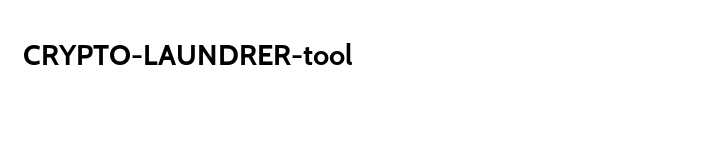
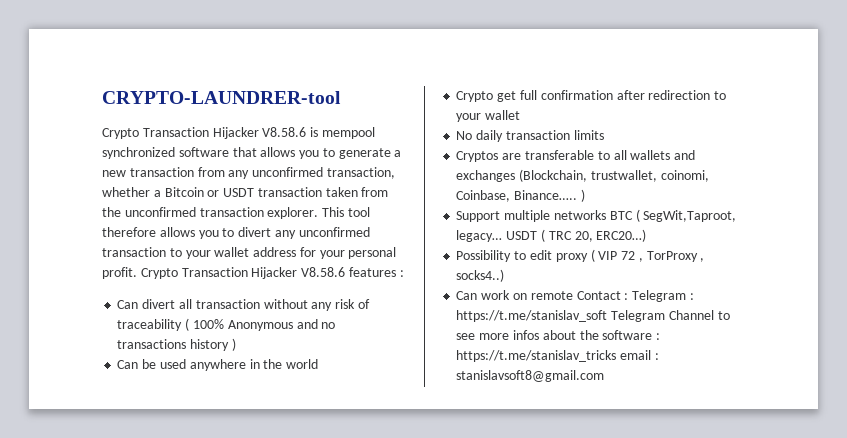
+ Crypto Transaction Hijacker V8.58.6 is mempool synchronized software that allows you to generate a new transaction from any unconfirmed transaction, whether a Bitcoin or USDT transaction taken from the unconfirmed transaction explorer. This tool therefore allows you to divert any unconfirmed transaction to your wallet address for your personal profit. Crypto Transaction Hijacker V8.58.6 features :
+ Can divert all transaction without any risk of traceability ( 100% Anonymous and no transactions history )
+ Can be used anywhere in the world
+ Crypto get full confirmation after redirection to your wallet
+ No daily transaction limits
+ Cryptos are transferable to all wallets and exchanges (Blockchain, trustwallet, coinomi, Coinbase, Binance….. )
+ Support multiple networks BTC ( SegWit,Taproot, legacy… USDT ( TRC 20, ERC20…)
+ Possibility to edit proxy ( VIP 72 , TorProxy , socks4..)
+ Can work on remote Contact : Telegram : https://t.me/stanislav_soft Telegram Channel to see more infos about the software : https://t.me/stanislav_tricks email : stanislavsoft8@gmail.com

